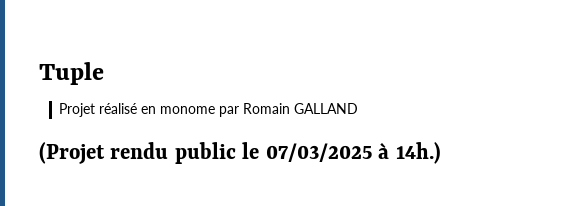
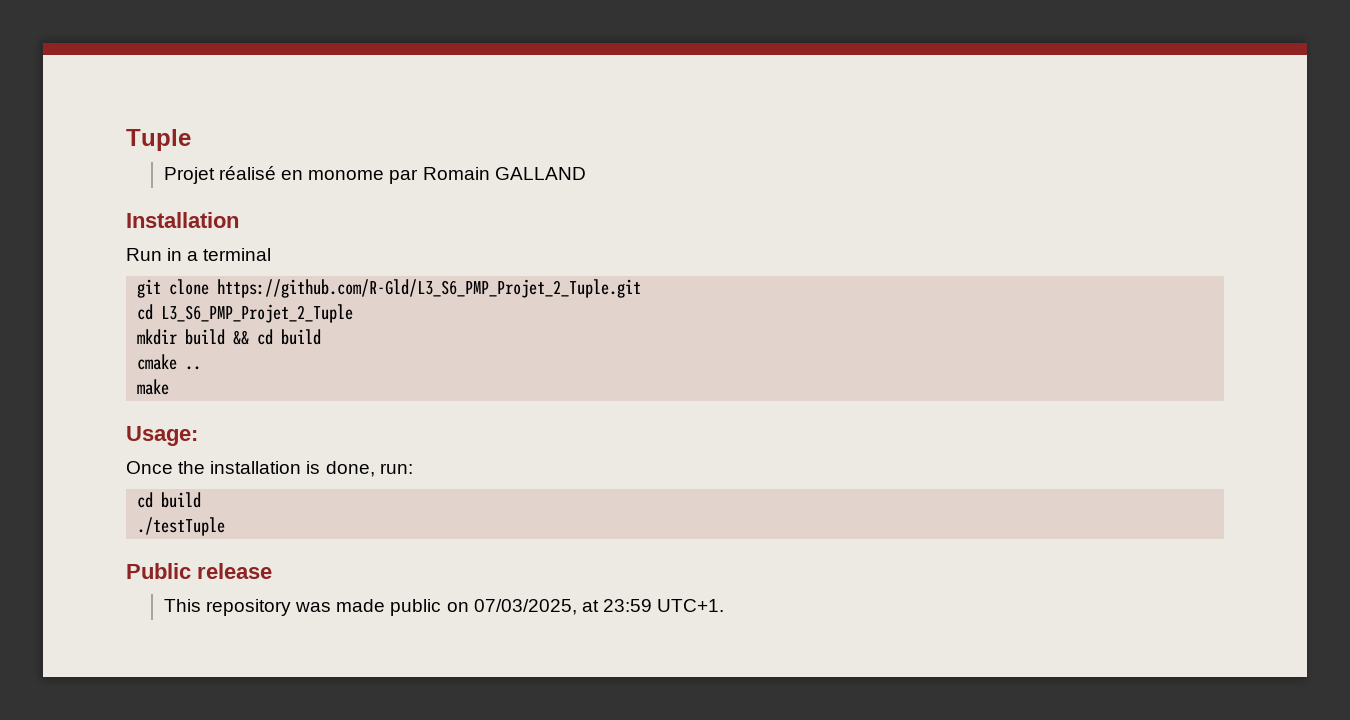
- (Projet rendu public le 07/03/2025 à 14h.)
+ Installation
+ Run in a terminal
+ git clone https://github.com/R-Gld/L3_S6_PMP_Projet_2_Tuple.git
+ cd L3_S6_PMP_Projet_2_Tuple
+ mkdir build && cd build
+ cmake ..
+ make
+ Usage:
+ Once the installation is done, run:
+ cd build
+ ./testTuple
+ Public release
+ This repository was made public on 07/03/2025, at 23:59 UTC+1.

